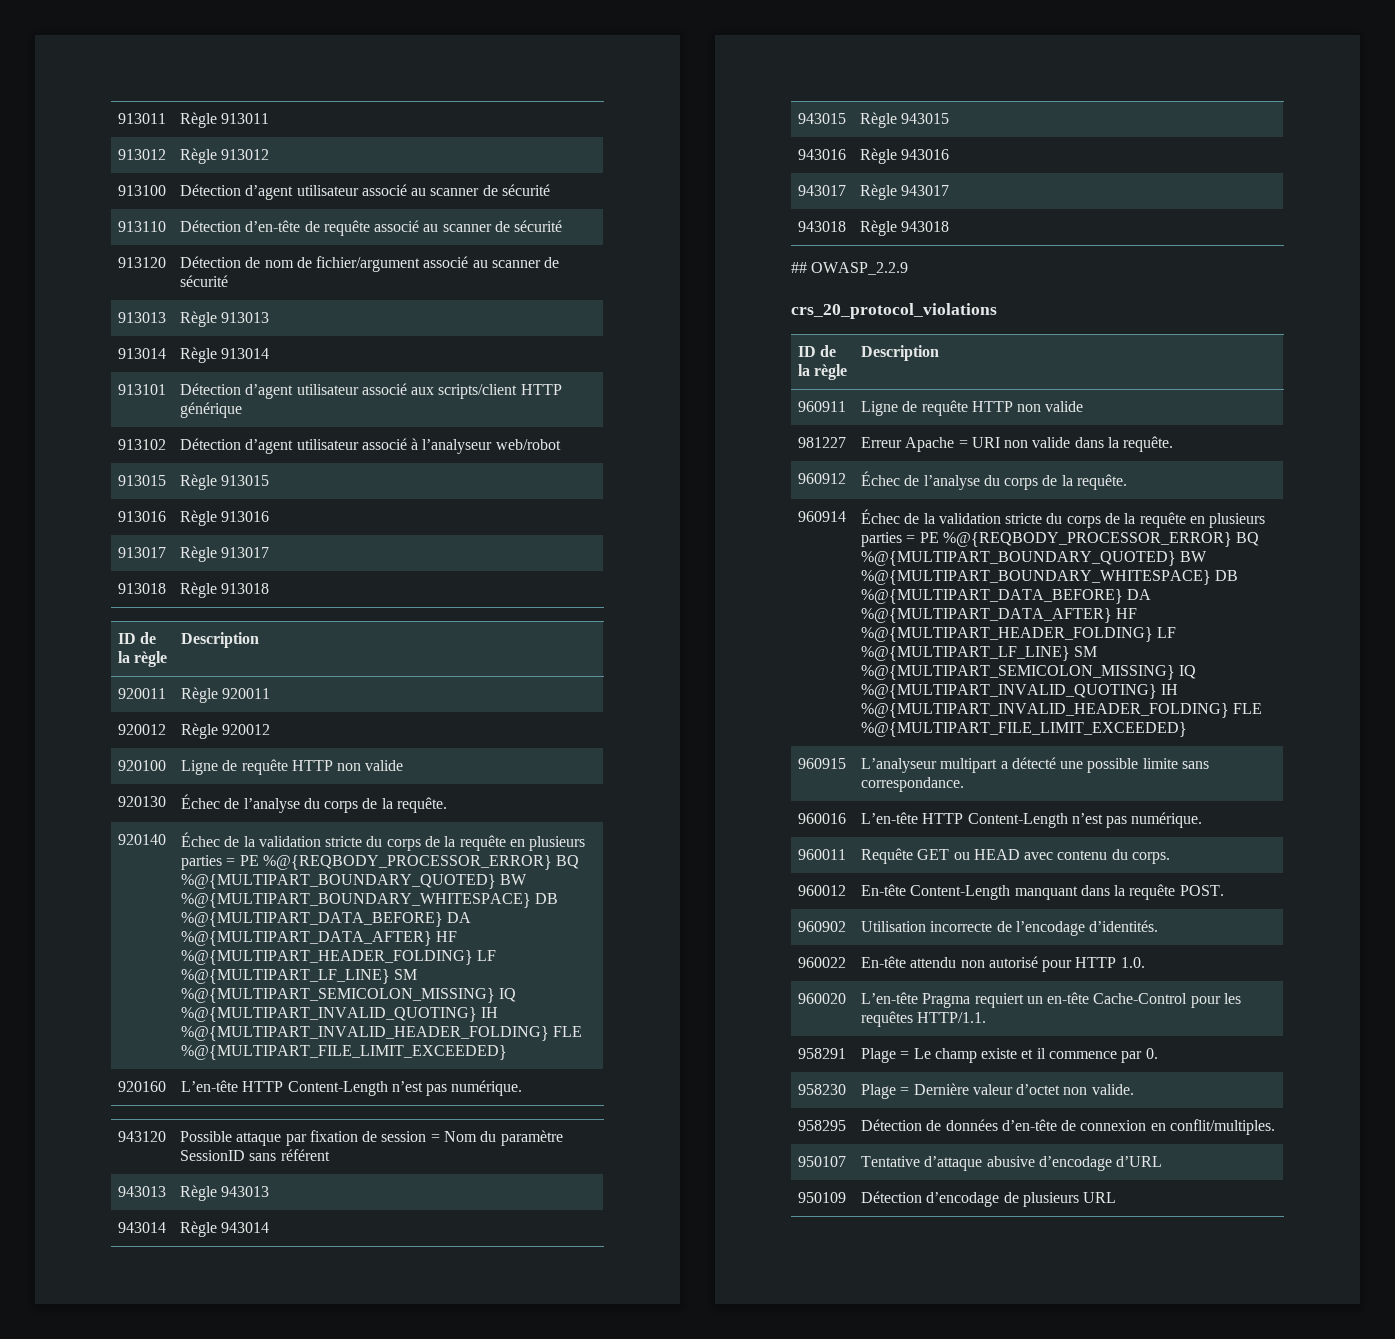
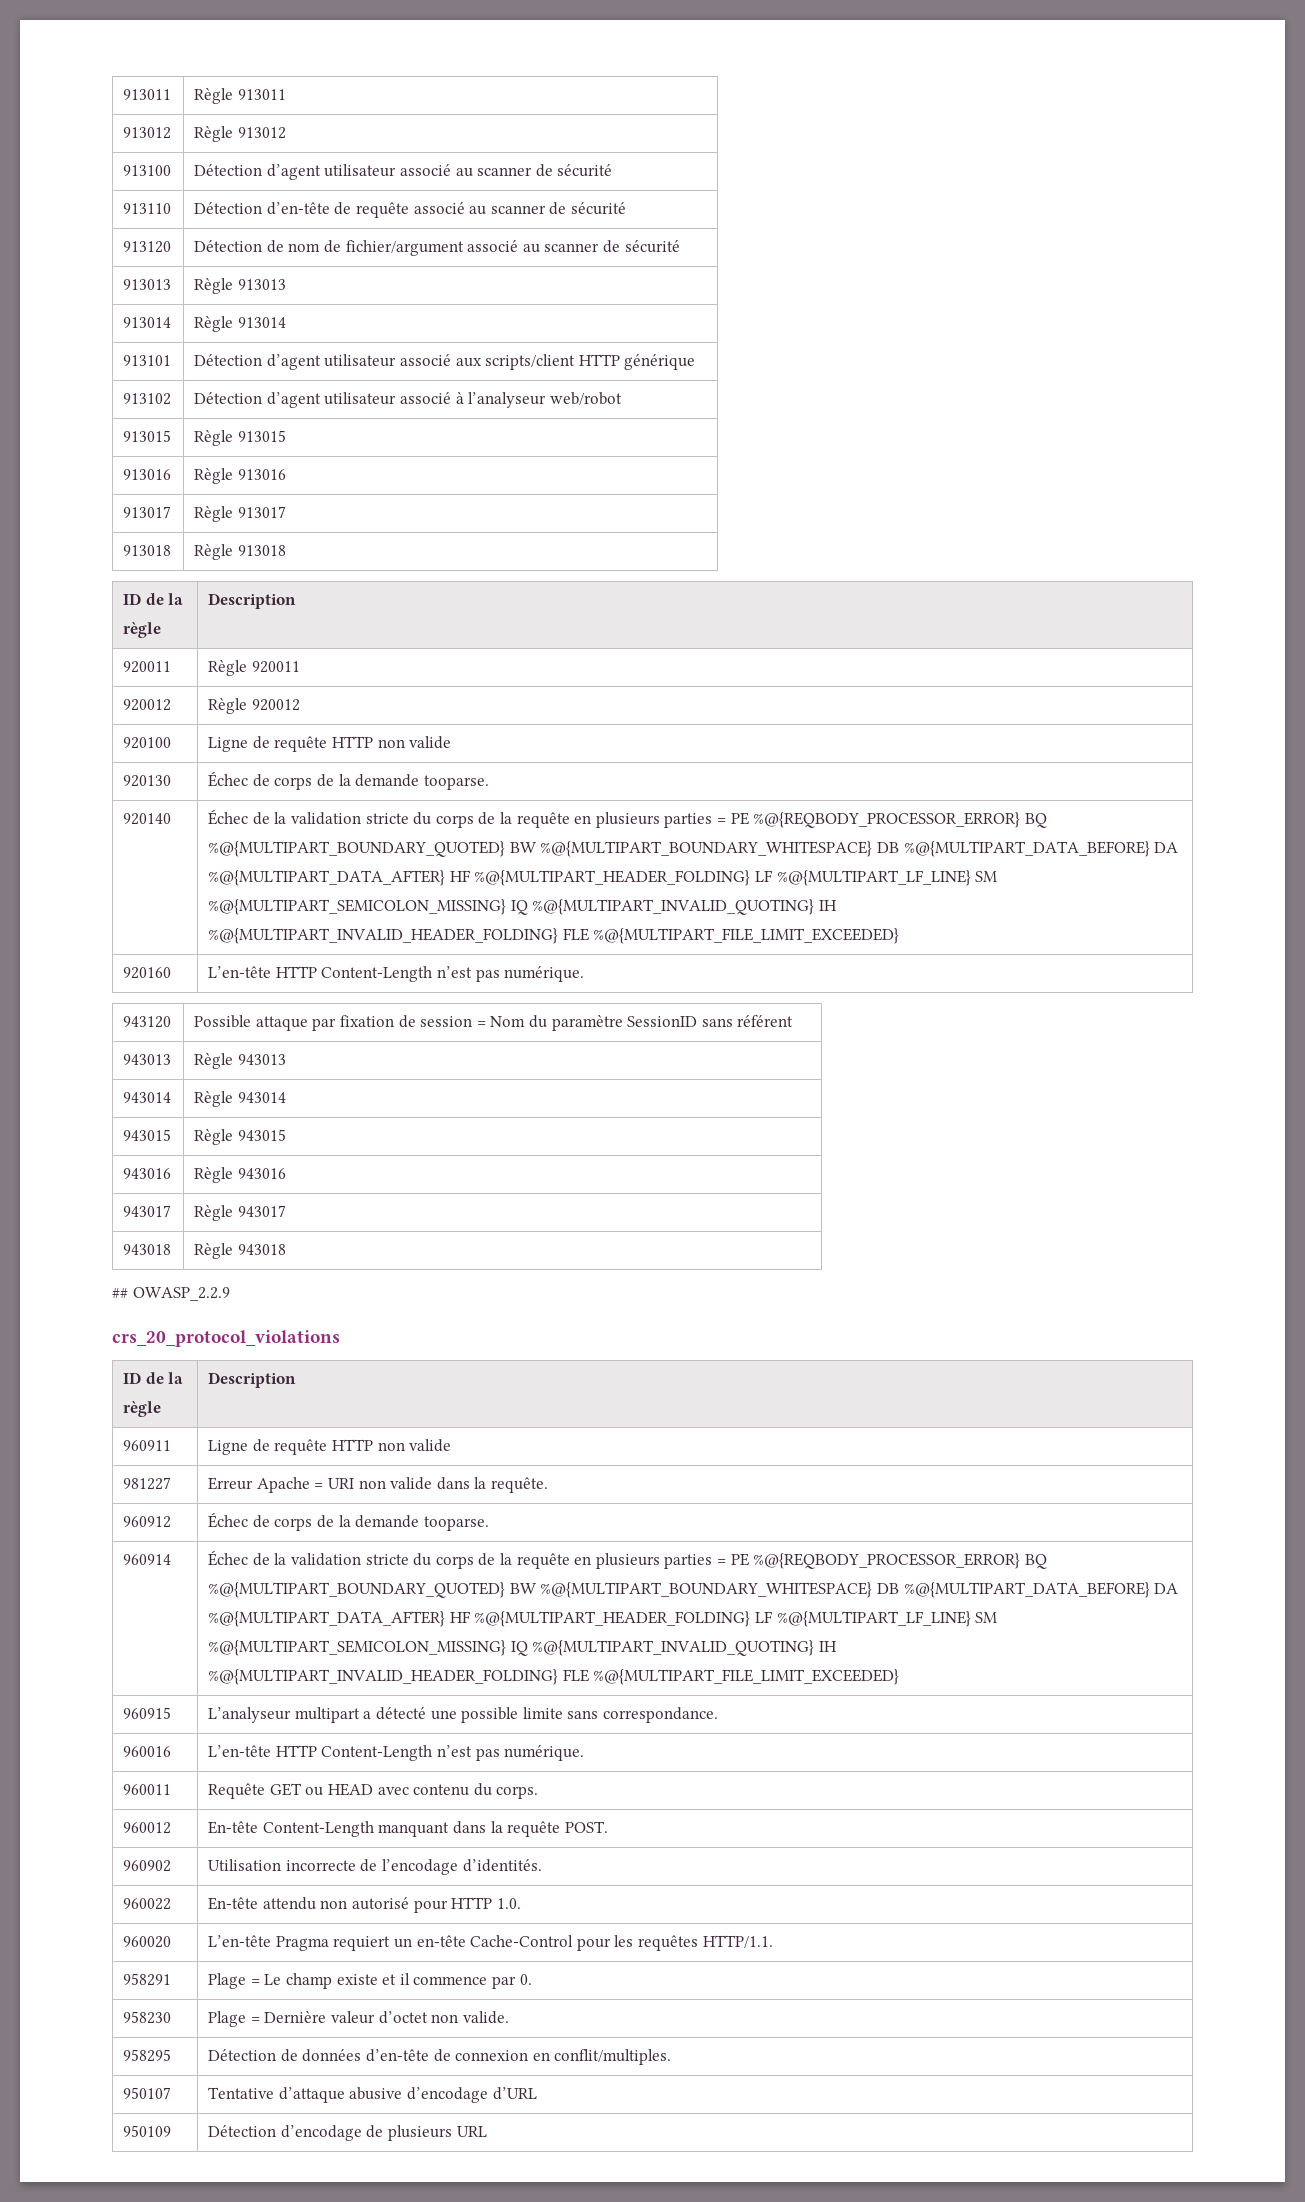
- 920130 | Échec de l’analyse du corps de la requête.
+ 920130 | Échec de corps de la demande tooparse.
- 960912 | Échec de l’analyse du corps de la requête.
+ 960912 | Échec de corps de la demande tooparse.

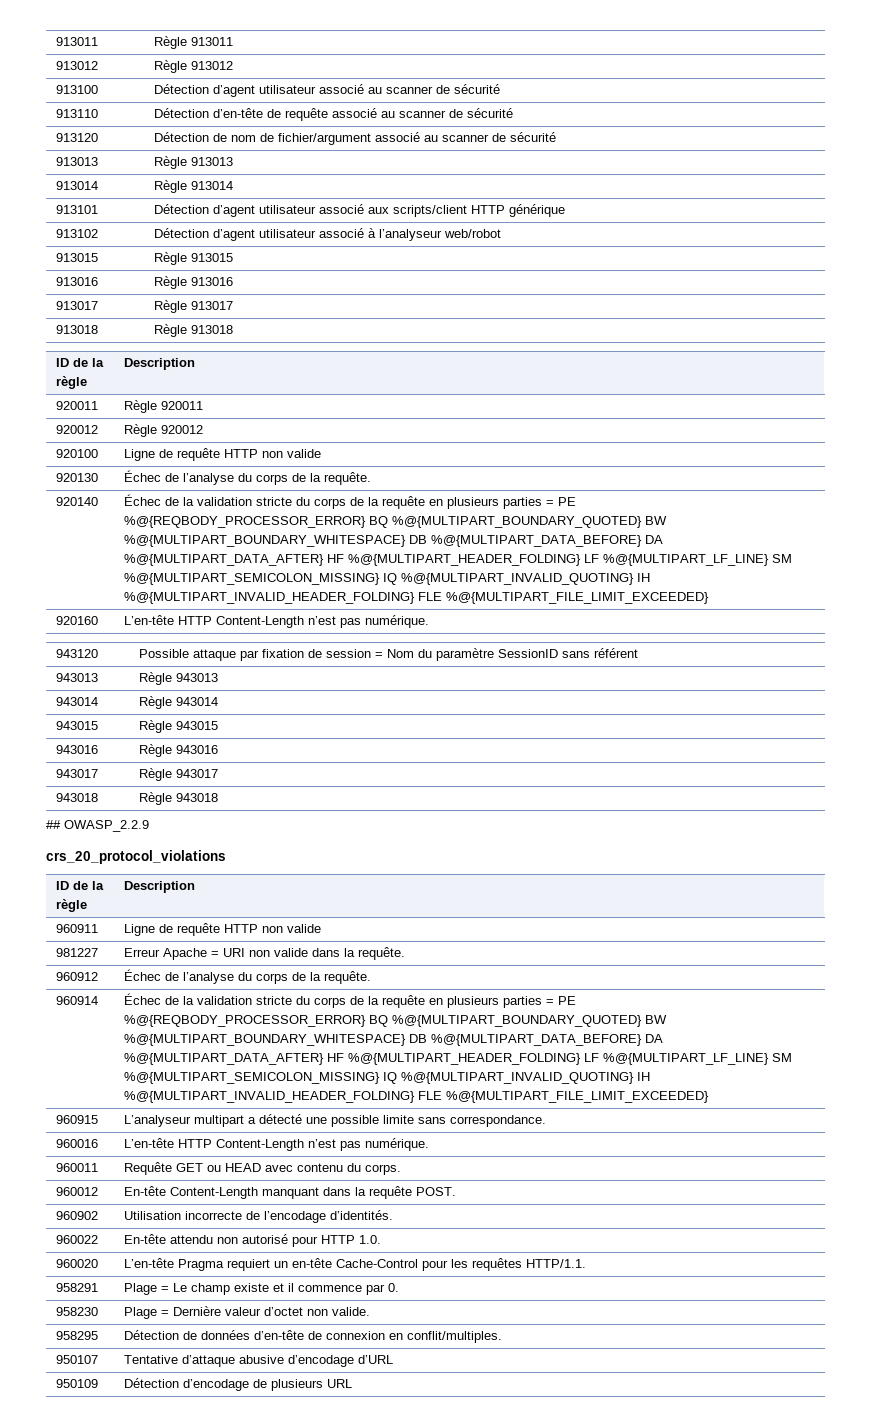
- 920130 | Échec de corps de la demande tooparse.
+ 920130 | Échec de l’analyse du corps de la requête.
- 960912 | Échec de corps de la demande tooparse.
+ 960912 | Échec de l’analyse du corps de la requête.

